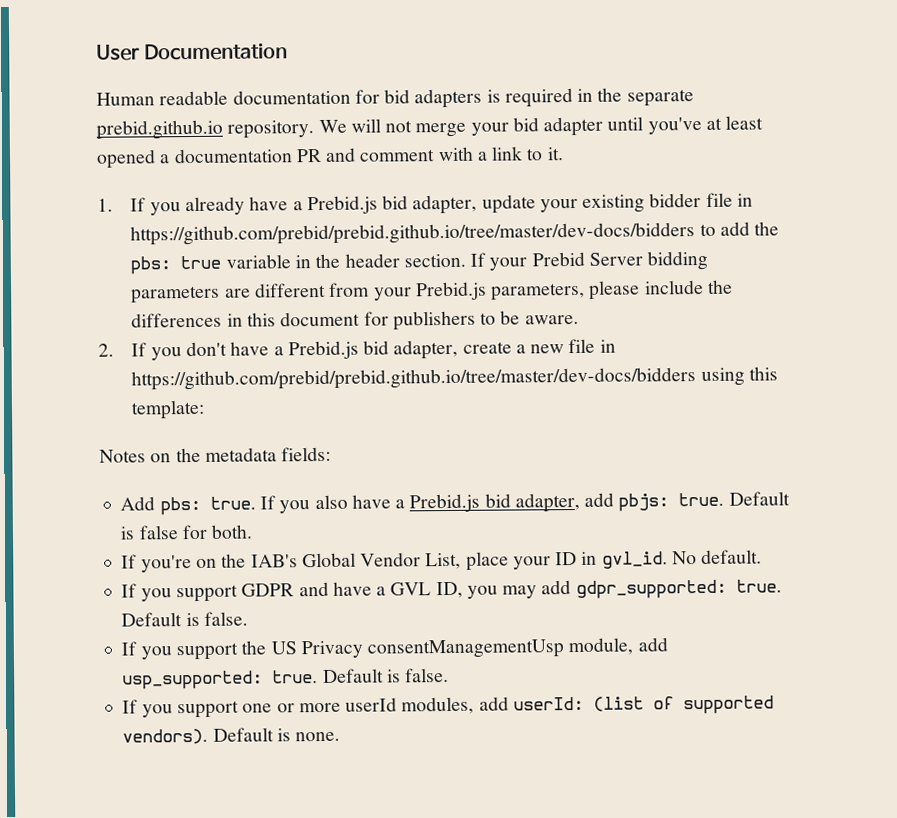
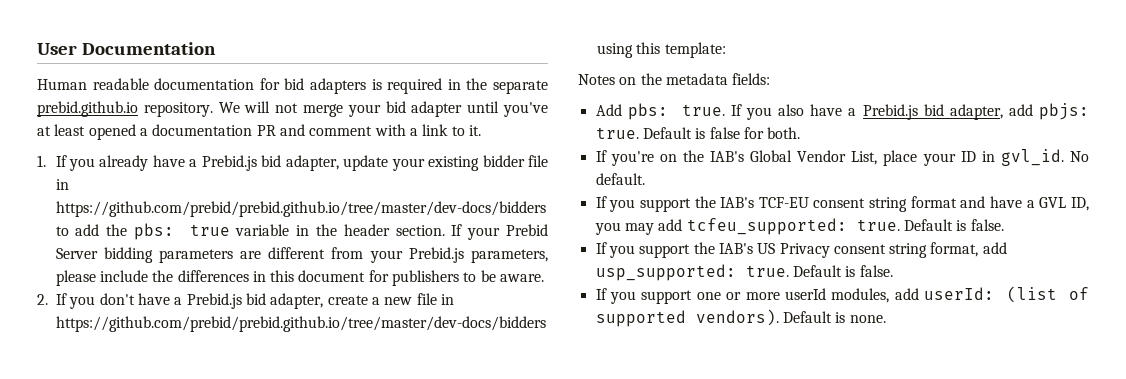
- If you support GDPR and have a GVL ID, you may add gdpr_supported: true.
+ If you support the IAB's TCF-EU consent string format and have a GVL ID, you may add tcfeu_supported: true.
- If you support the US Privacy consentManagementUsp module, add usp_supported: true.
+ If you support the IAB's US Privacy consent string format, add usp_supported: true.

